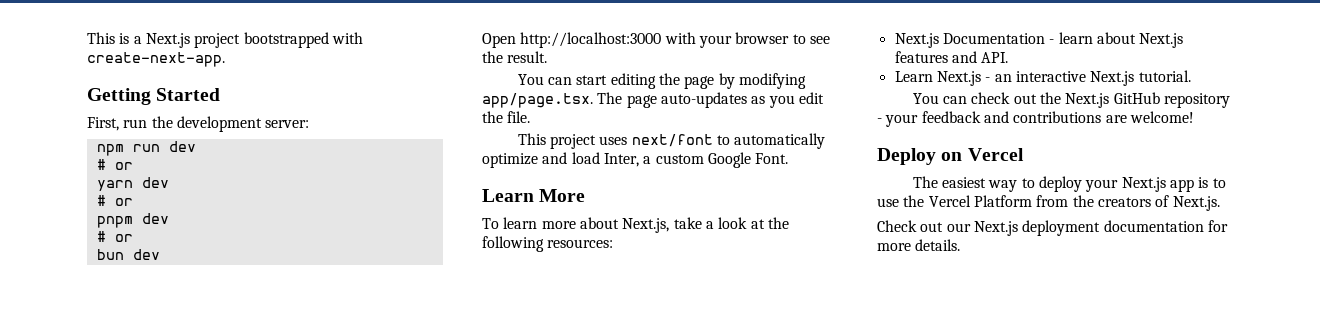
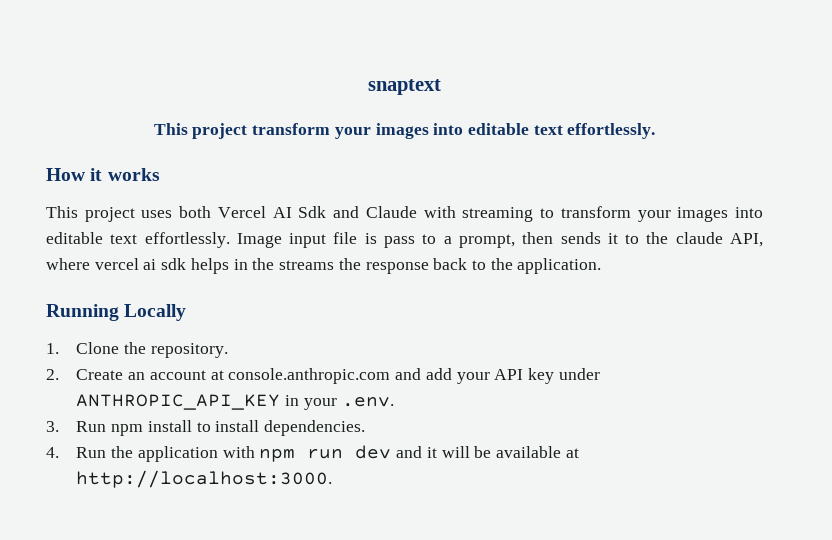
- This is a Next.js project bootstrapped with create-next-app.
- Getting Started
- First, run the development server:
- npm run dev
- # or
- yarn dev
- # or
- pnpm dev
- # or
- bun dev
- Open http://localhost:3000 with your browser to see the result.
- You can start editing the page by modifying app/page.tsx. The page auto-updates as you edit the file.
- This project uses next/font to automatically optimize and load Inter, a custom Google Font.
- Learn More
- To learn more about Next.js, take a look at the following resources:
- Next.js Documentation - learn about Next.js features and API.
- Learn Next.js - an interactive Next.js tutorial.
- You can check out the Next.js GitHub repository - your feedback and contributions are welcome!
- Deploy on Vercel
- The easiest way to deploy your Next.js app is to use the Vercel Platform from the creators of Next.js.
- Check out our Next.js deployment documentation for more details.
+ snaptext
+ This project transform your images into editable text effortlessly.
+ How it works
+ This project uses both Vercel AI Sdk and Claude with streaming to transform your images into editable text effortlessly. Image input file is pass to a prompt, then sends it to the claude API, where vercel ai sdk helps in the streams the response back to the application.
+ Running Locally
+ 1. Clone the repository.
+ 2. Create an account at console.anthropic.com and add your API key under ANTHROPIC_API_KEY in your .env.
+ 3. Run npm install to install dependencies.
+ 4. Run the application with npm run dev and it will be available at http://localhost:3000.

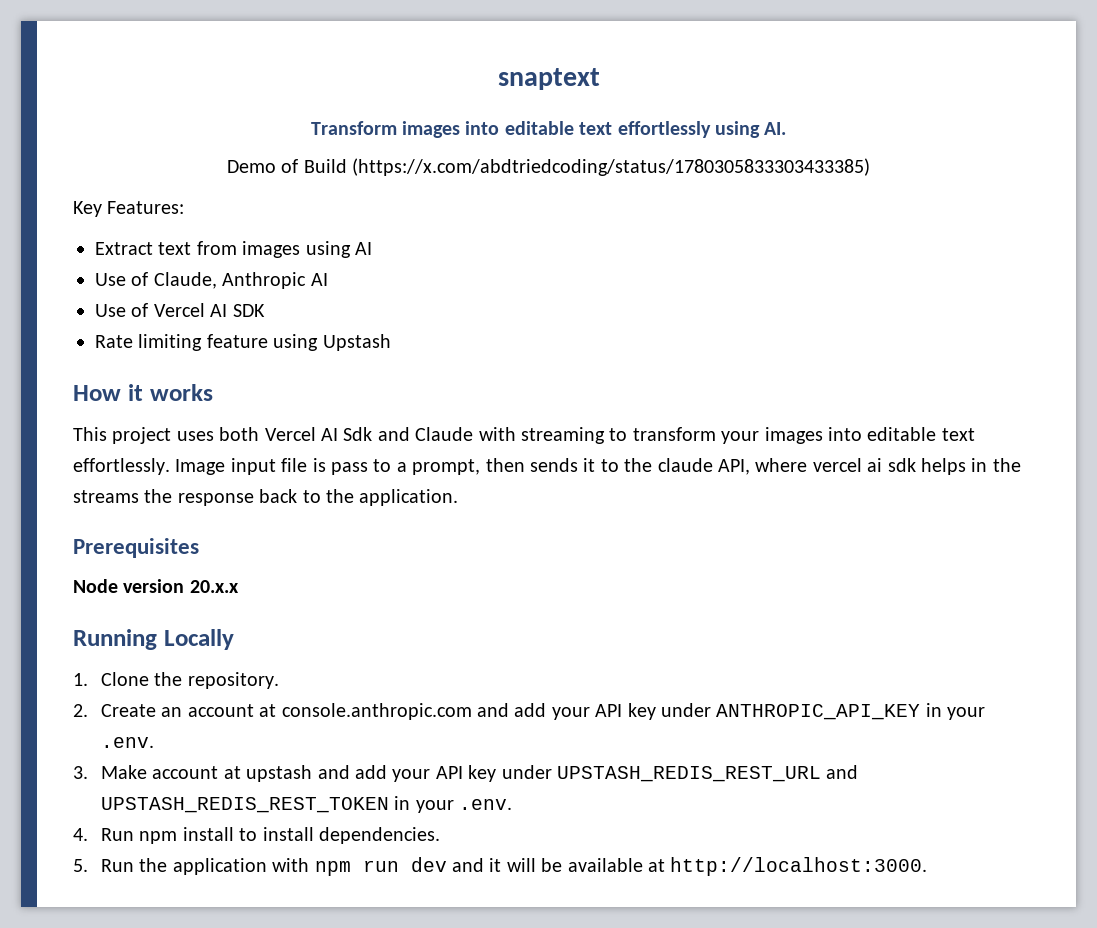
- This project transform your images into editable text effortlessly.
+ Transform images into editable text effortlessly using AI.
+ Demo of Build (https://x.com/abdtriedcoding/status/1780305833303433385)
+ Key Features:
+ Extract text from images using AI
+ Use of Claude, Anthropic AI
+ Use of Vercel AI SDK
+ Rate limiting feature using Upstash
+ Prerequisites
+ Node version 20.x.x
- 3. Run npm install to install dependencies.
+ 3. Make account at upstash and add your API key under UPSTASH_REDIS_REST_URL and UPSTASH_REDIS_REST_TOKEN in your .env.
+ 4. Run npm install to install dependencies.
- 4. Run the application with npm run dev and it will be available at http://localhost:3000.
+ 5. Run the application with npm run dev and it will be available at http://localhost:3000.

